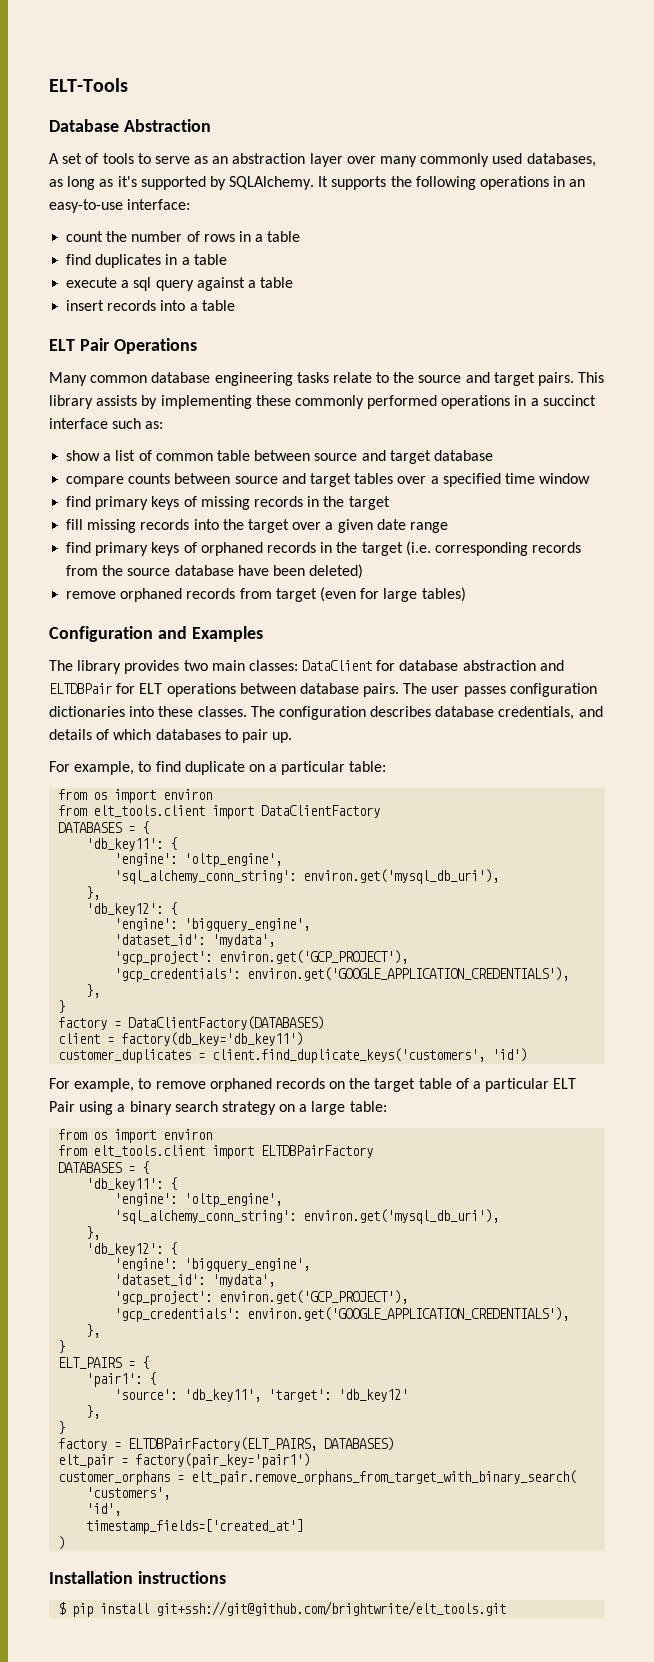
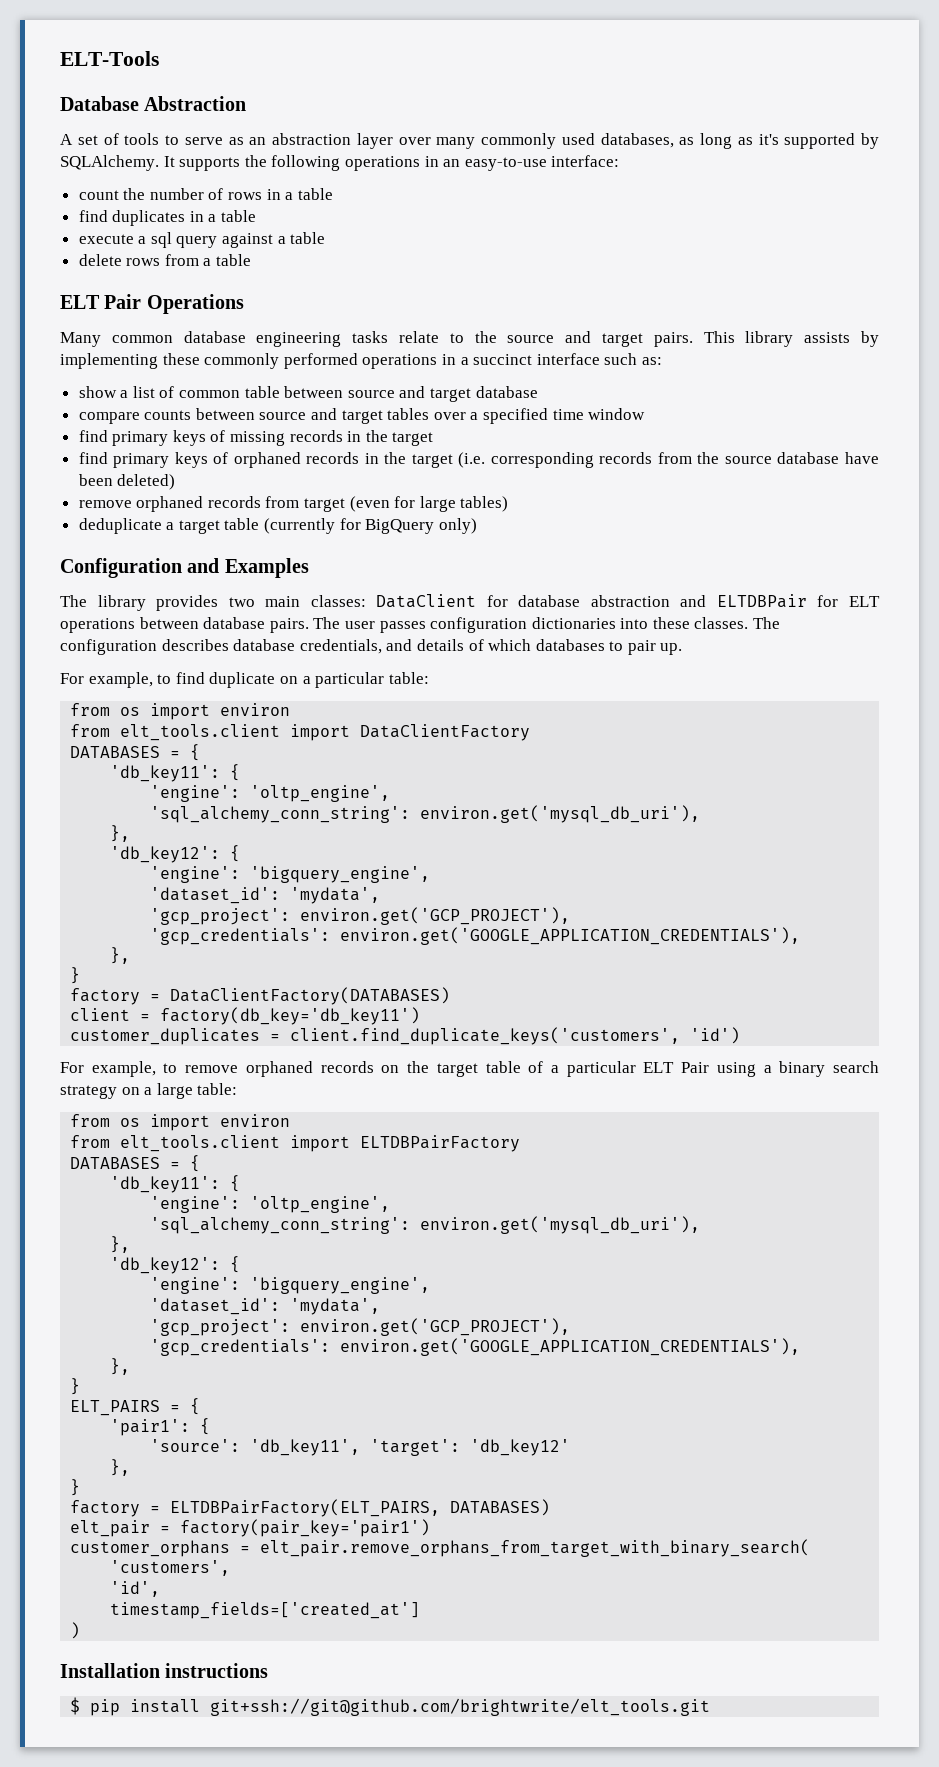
- insert records into a table
+ delete rows from a table
- fill missing records into the target over a given date range
+ deduplicate a target table (currently for BigQuery only)

